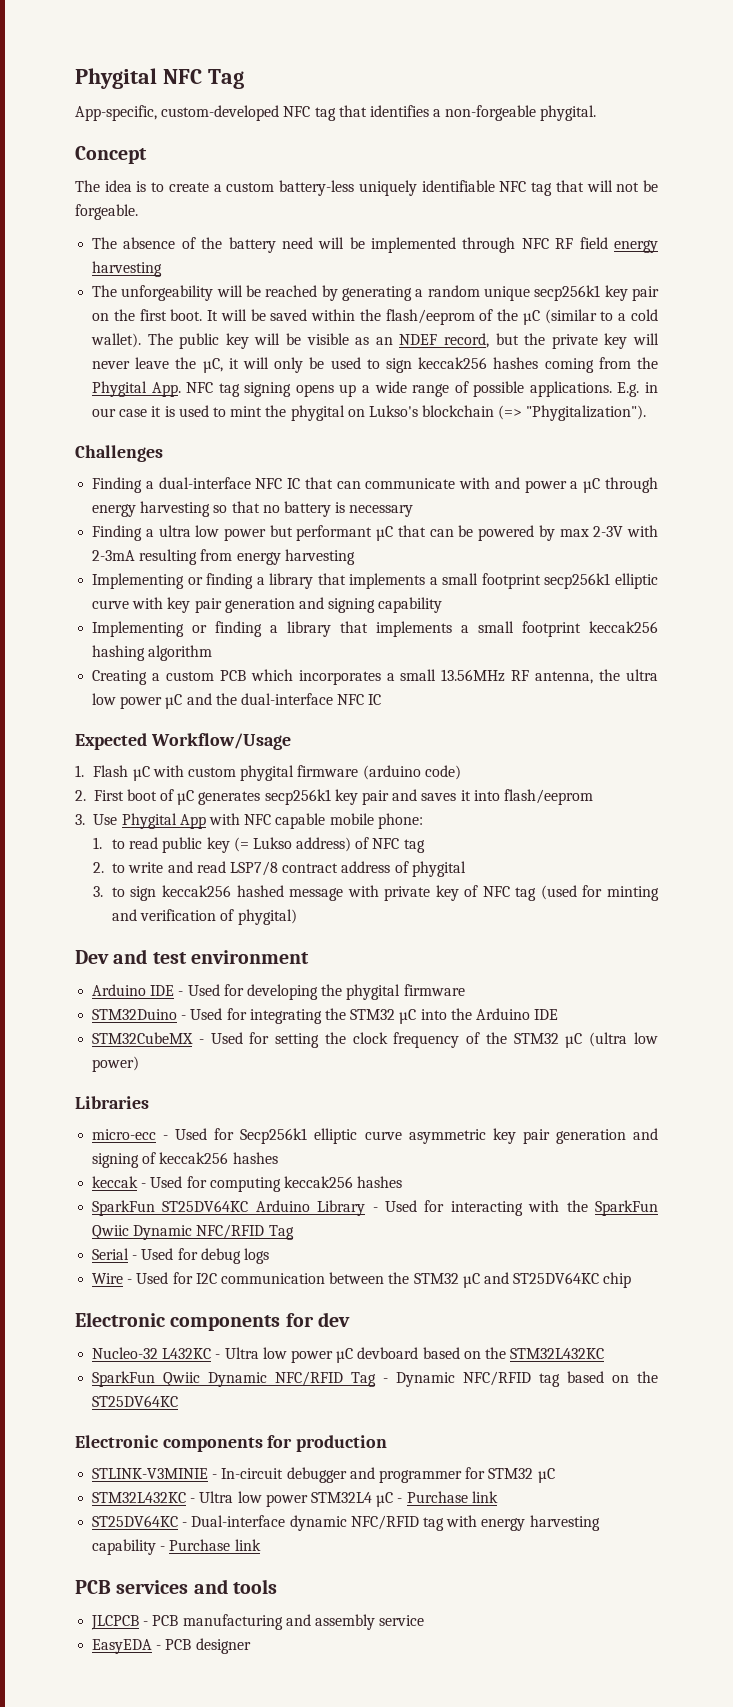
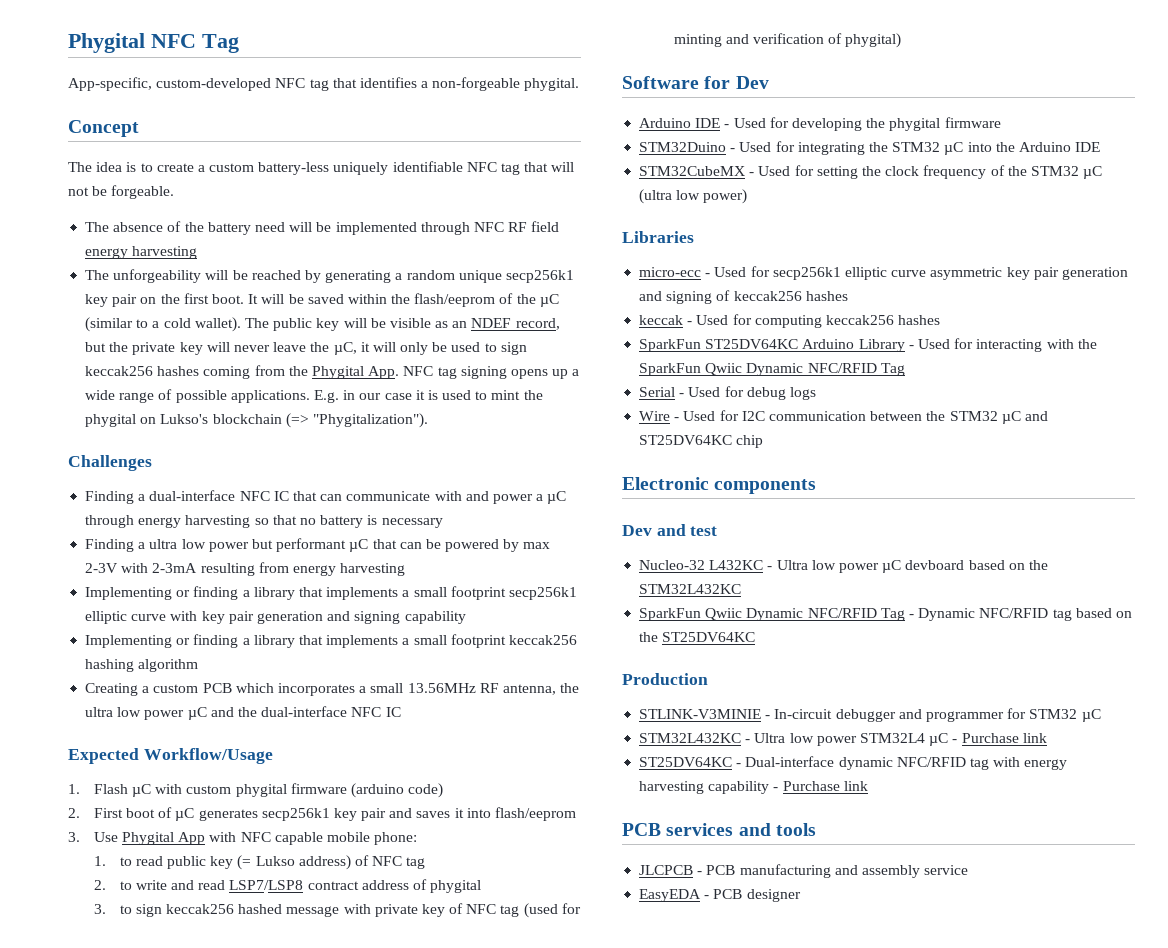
- 2. to write and read LSP7/8 contract address of phygital
+ 2. to write and read LSP7/LSP8 contract address of phygital
- Dev and test environment
+ Software for Dev
- micro-ecc - Used for Secp256k1 elliptic curve asymmetric key pair generation and signing of keccak256 hashes
+ micro-ecc - Used for secp256k1 elliptic curve asymmetric key pair generation and signing of keccak256 hashes
- Electronic components for dev
+ Electronic components
+ Dev and test
- Electronic components for production
+ Production

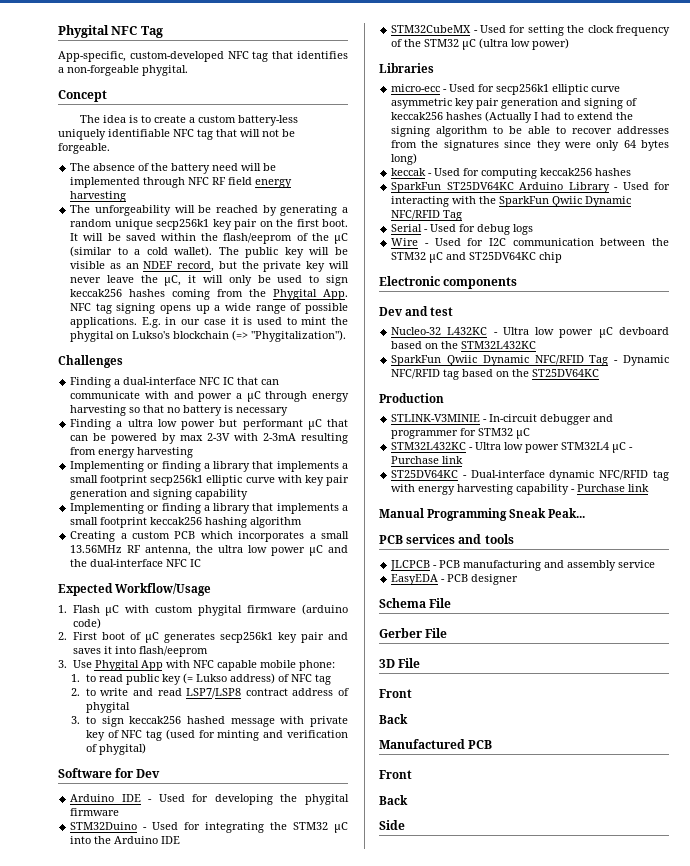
- micro-ecc - Used for secp256k1 elliptic curve asymmetric key pair generation and signing of keccak256 hashes
+ micro-ecc - Used for secp256k1 elliptic curve asymmetric key pair generation and signing of keccak256 hashes (Actually I had to extend the signing algorithm to be able to recover addresses from the signatures since they were only 64 bytes long)
+ Manual Programming Sneak Peak...
+ Schema File
+ Gerber File
+ 3D File
+ Front
+ Back
+ Manufactured PCB
+ Front
+ Back
+ Side

